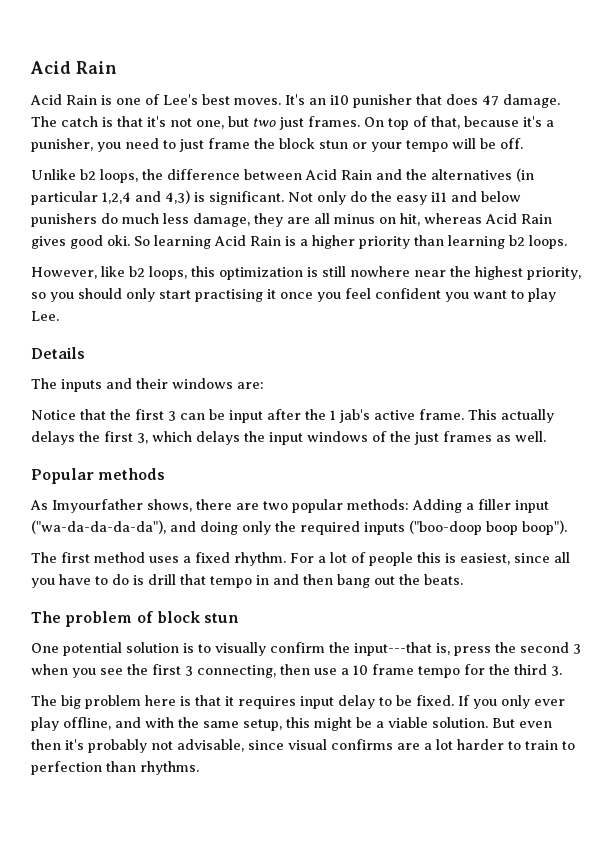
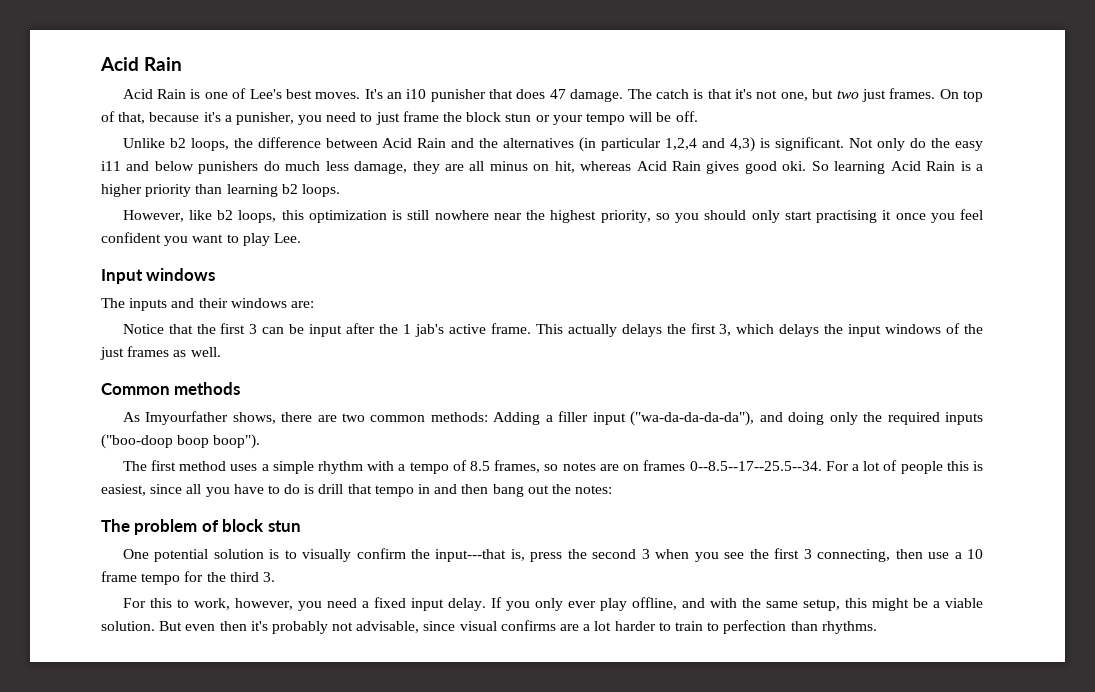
- Details
+ Input windows
- Popular methods
+ Common methods
- As Imyourfather shows, there are two popular methods: Adding a filler input ("wa-da-da-da-da"), and doing only the required inputs ("boo-doop boop boop").
+ As Imyourfather shows, there are two common methods: Adding a filler input ("wa-da-da-da-da"), and doing only the required inputs ("boo-doop boop boop").
- The first method uses a fixed rhythm. For a lot of people this is easiest, since all you have to do is drill that tempo in and then bang out the beats.
+ The first method uses a simple rhythm with a tempo of 8.5 frames, so notes are on frames 0--8.5--17--25.5--34. For a lot of people this is easiest, since all you have to do is drill that tempo in and then bang out the notes:
- The big problem here is that it requires input delay to be fixed.
+ For this to work, however, you need a fixed input delay.

